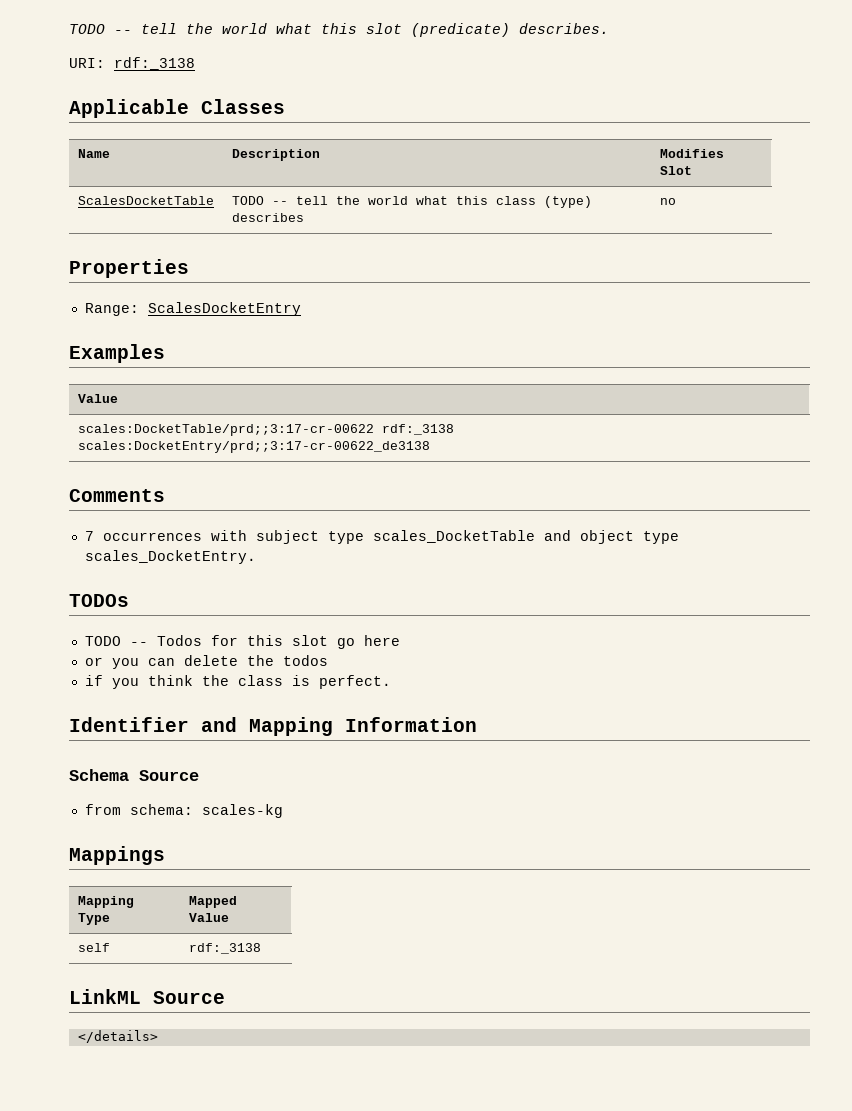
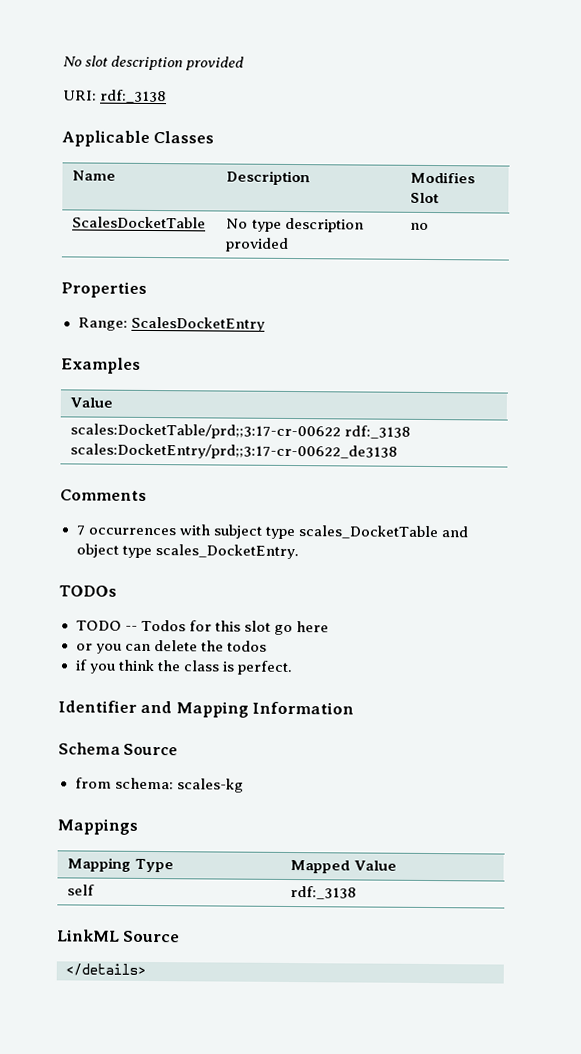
- TODO -- tell the world what this slot (predicate) describes.
+ No slot description provided
- ScalesDocketTable | TODO -- tell the world what this class (type) describes | no
+ ScalesDocketTable | No type description provided | no

